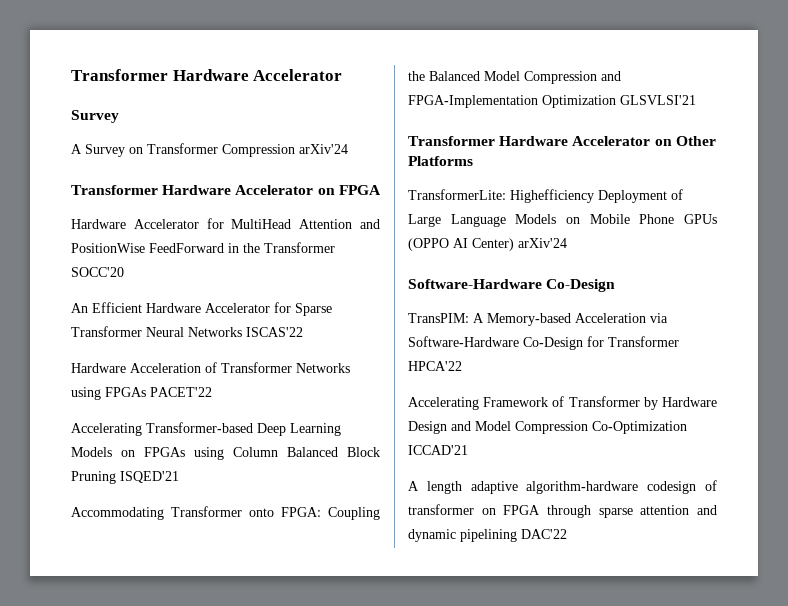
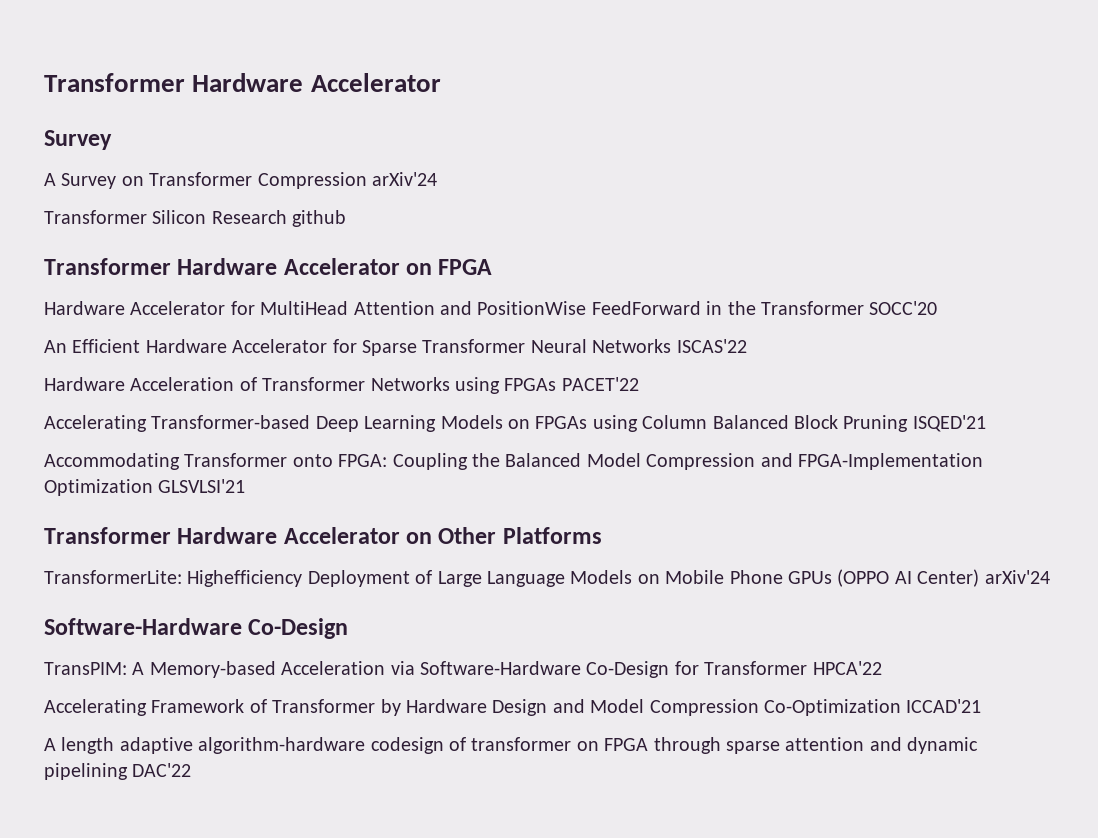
+ Transformer Silicon Research github

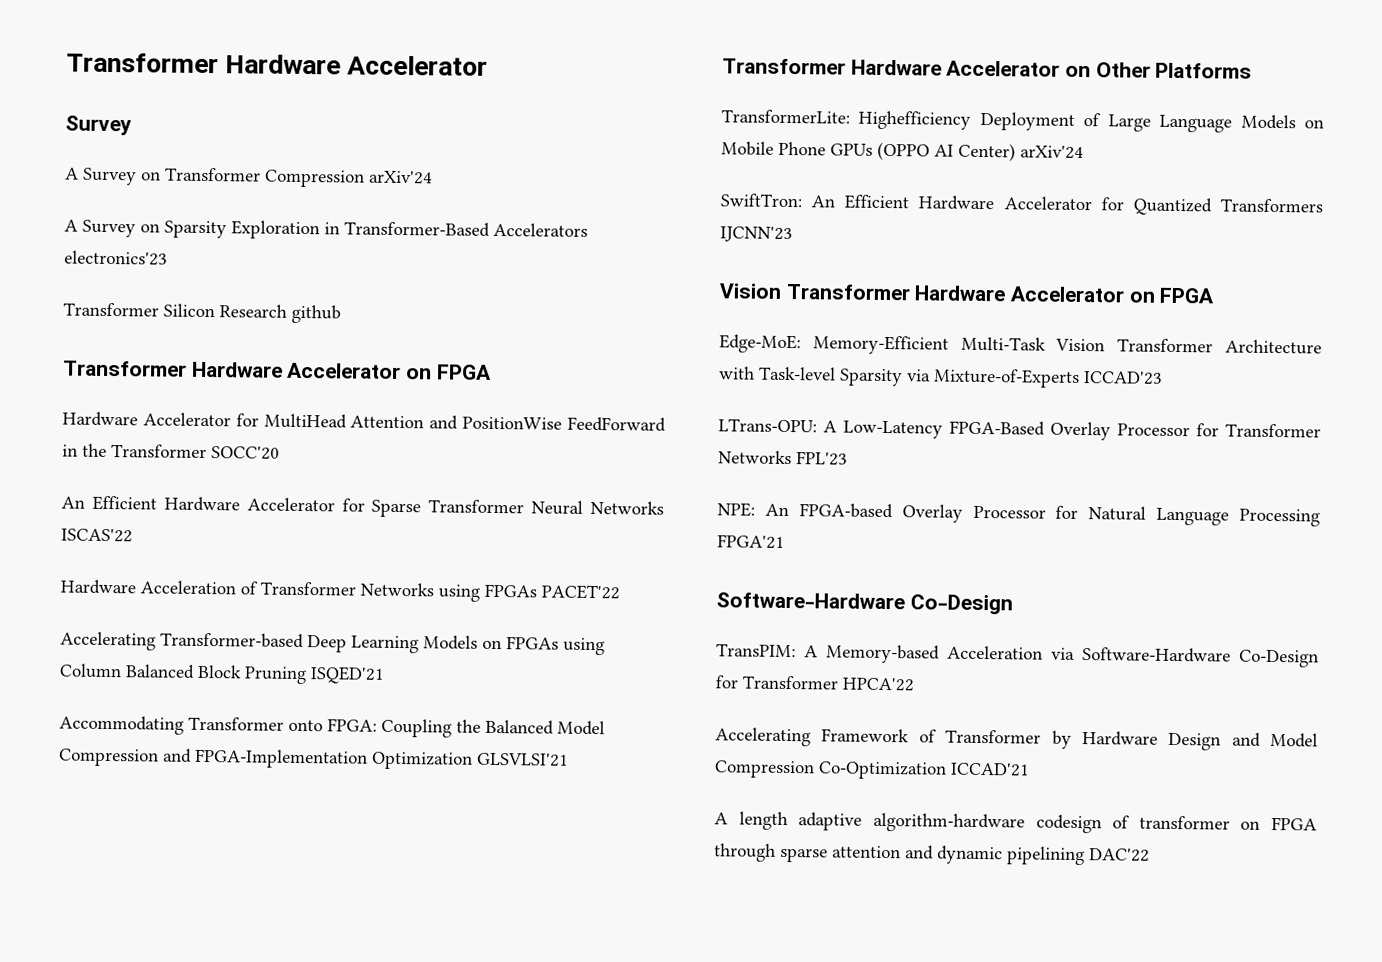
+ A Survey on Sparsity Exploration in Transformer-Based Accelerators electronics'23
+ SwiftTron: An Efficient Hardware Accelerator for Quantized Transformers IJCNN'23
+ Vision Transformer Hardware Accelerator on FPGA
+ Edge-MoE: Memory-Efficient Multi-Task Vision Transformer Architecture with Task-level Sparsity via Mixture-of-Experts ICCAD'23
+ LTrans-OPU: A Low-Latency FPGA-Based Overlay Processor for Transformer Networks FPL'23
+ NPE: An FPGA-based Overlay Processor for Natural Language Processing FPGA'21

